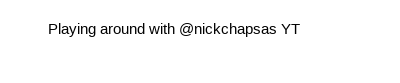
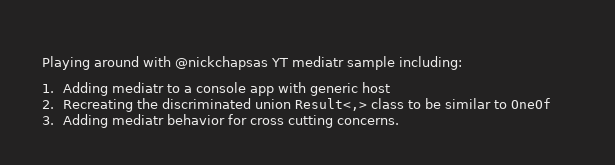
- Playing around with @nickchapsas YT
+ Playing around with @nickchapsas YT mediatr sample including:
+ 1. Adding mediatr to a console app with generic host
+ 2. Recreating the discriminated union Result<,> class to be similar to OneOf
+ 3. Adding mediatr behavior for cross cutting concerns.

